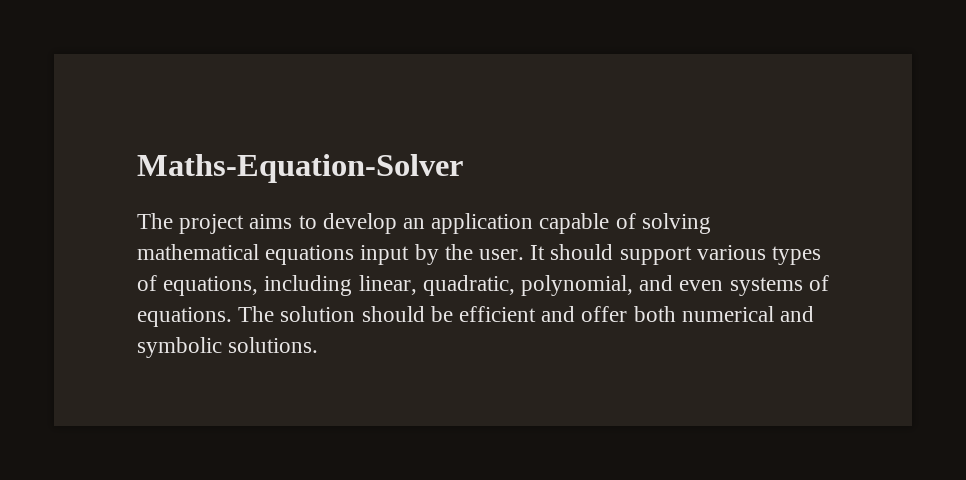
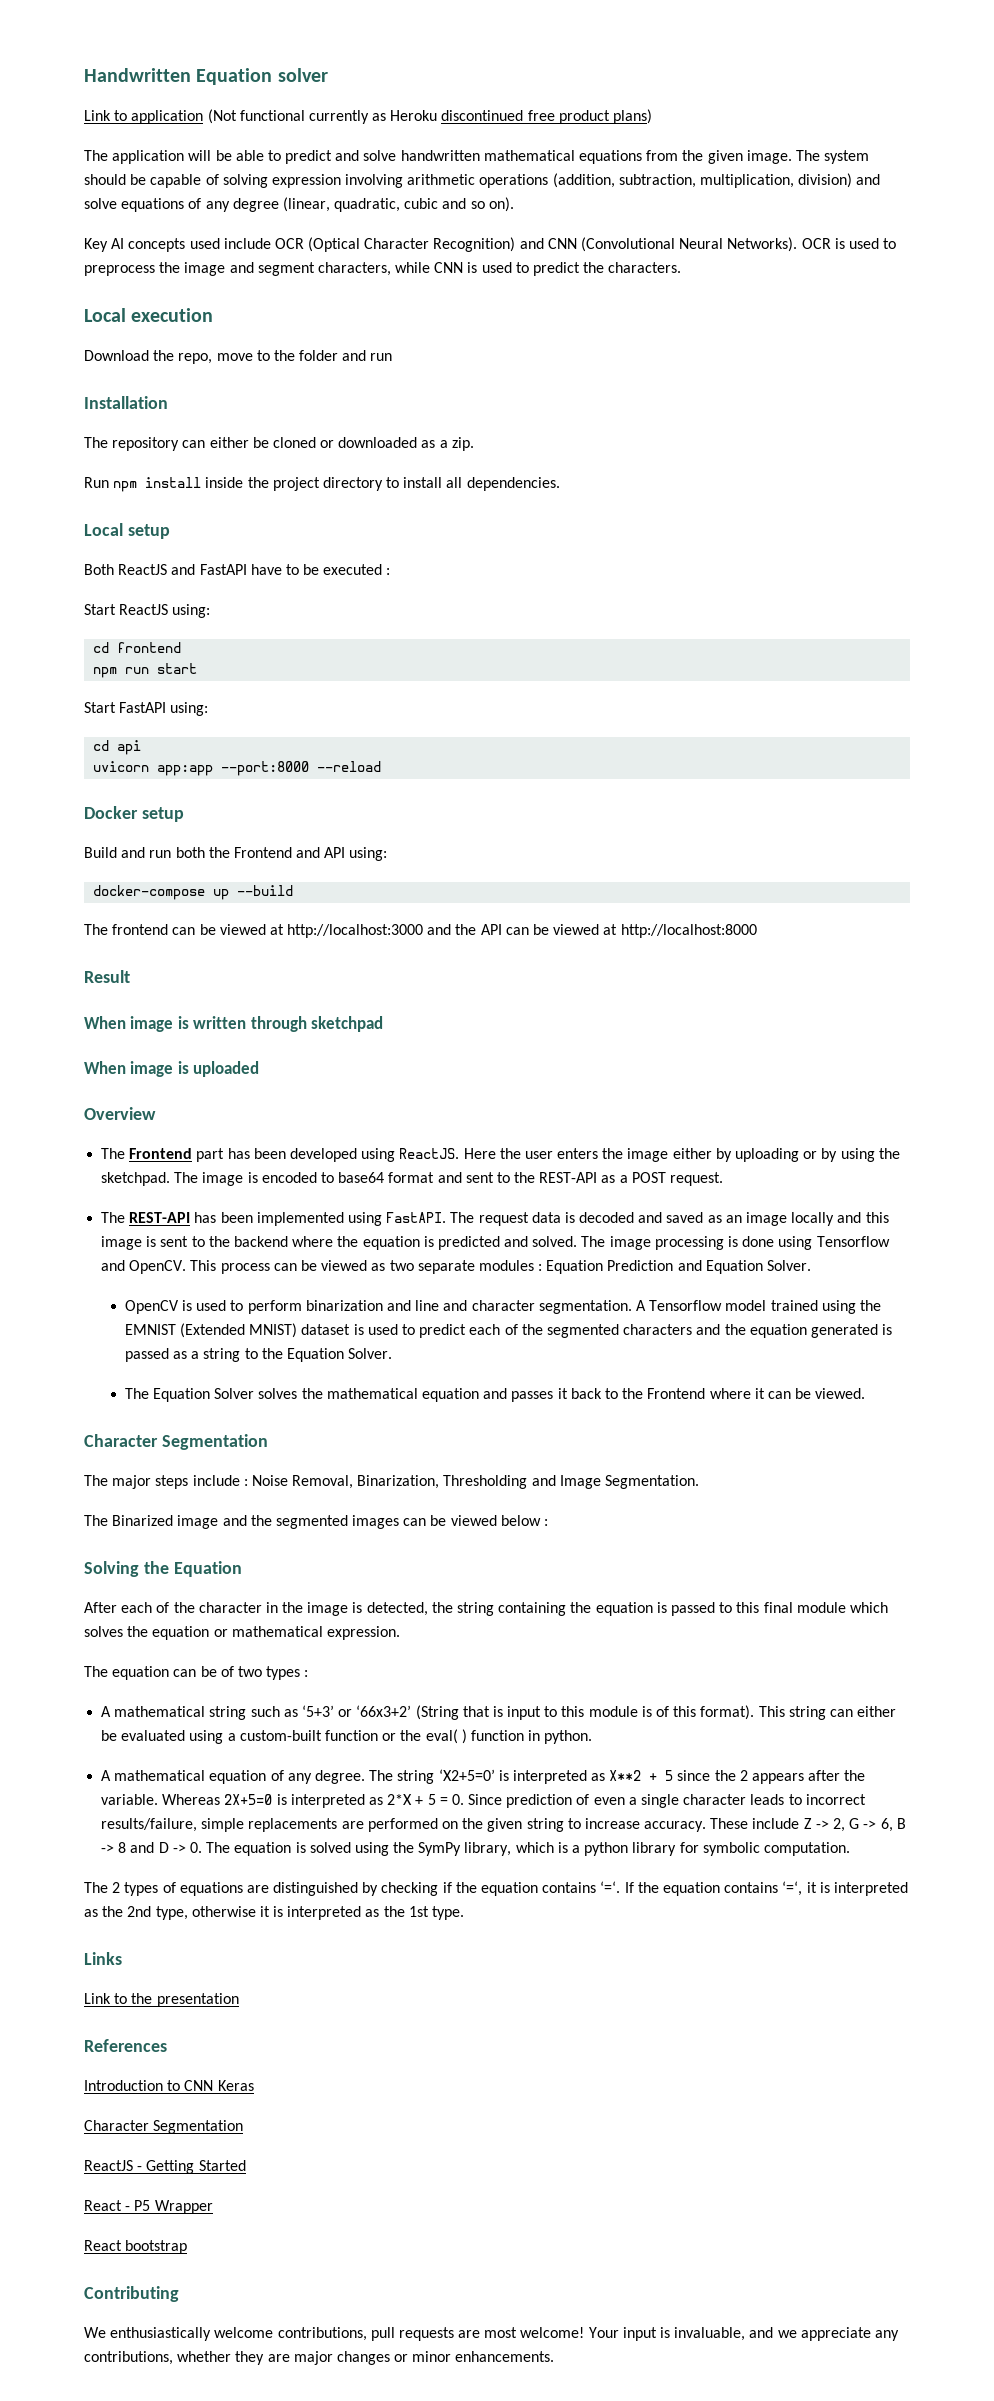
- Maths-Equation-Solver
- The project aims to develop an application capable of solving mathematical equations input by the user. It should support various types of equations, including linear, quadratic, polynomial, and even systems of equations. The solution should be efficient and offer both numerical and symbolic solutions.
+ Handwritten Equation solver
+ Link to application (Not functional currently as Heroku discontinued free product plans)
+ The application will be able to predict and solve handwritten mathematical equations from the given image. The system should be capable of solving expression involving arithmetic operations (addition, subtraction, multiplication, division) and solve equations of any degree (linear, quadratic, cubic and so on).
+ Key AI concepts used include OCR (Optical Character Recognition) and CNN (Convolutional Neural Networks). OCR is used to preprocess the image and segment characters, while CNN is used to predict the characters.
+ Local execution
+ Download the repo, move to the folder and run
+ Installation
+ The repository can either be cloned or downloaded as a zip.
+ Run npm install inside the project directory to install all dependencies.
+ Local setup
+ Both ReactJS and FastAPI have to be executed :
+ Start ReactJS using:
+ cd frontend
+ npm run start
+ Start FastAPI using:
+ cd api
+ uvicorn app:app --port:8000 --reload
+ Docker setup
+ Build and run both the Frontend and API using:
+ docker-compose up --build
+ The frontend can be viewed at http://localhost:3000 and the API can be viewed at http://localhost:8000
+ Result
+ When image is written through sketchpad
+ When image is uploaded
+ Overview
+ The Frontend part has been developed using ReactJS. Here the user enters the image either by uploading or by using the sketchpad. The image is encoded to base64 format and sent to the REST-API as a POST request.
+ The REST-API has been implemented using FastAPI. The request data is decoded and saved as an image locally and this image is sent to the backend where the equation is predicted and solved. The image processing is done using Tensorflow and OpenCV. This process can be viewed as two separate modules : Equation Prediction and Equation Solver.
+ OpenCV is used to perform binarization and line and character segmentation. A Tensorflow model trained using the EMNIST (Extended MNIST) dataset is used to predict each of the segmented characters and the equation generated is passed as a string to the Equation Solver.
+ The Equation Solver solves the mathematical equation and passes it back to the Frontend where it can be viewed.
+ Character Segmentation
+ The major steps include : Noise Removal, Binarization, Thresholding and Image Segmentation.
+ The Binarized image and the segmented images can be viewed below :
+ Solving the Equation
+ After each of the character in the image is detected, the string containing the equation is passed to this final module which solves the equation or mathematical expression.
+ The equation can be of two types :
+ A mathematical string such as ‘5+3’ or ‘66x3+2’ (String that is input to this module is of this format). This string can either be evaluated using a custom-built function or the eval( ) function in python.
+ A mathematical equation of any degree. The string ‘X2+5=0’ is interpreted as X**2 + 5 since the 2 appears after the variable. Whereas 2X+5=0 is interpreted as 2*X + 5 = 0. Since prediction of even a single character leads to incorrect results/failure, simple replacements are performed on the given string to increase accuracy. These include Z -> 2, G -> 6, B -> 8 and D -> 0. The equation is solved using the SymPy library, which is a python library for symbolic computation.
+ The 2 types of equations are distinguished by checking if the equation contains ‘=‘. If the equation contains ‘=‘, it is interpreted as the 2nd type, otherwise it is interpreted as the 1st type.
+ Links
+ Link to the presentation
+ References
+ Introduction to CNN Keras
+ Character Segmentation
+ ReactJS - Getting Started
+ React - P5 Wrapper
+ React bootstrap
+ Contributing
+ We enthusiastically welcome contributions, pull requests are most welcome! Your input is invaluable, and we appreciate any contributions, whether they are major changes or minor enhancements.

